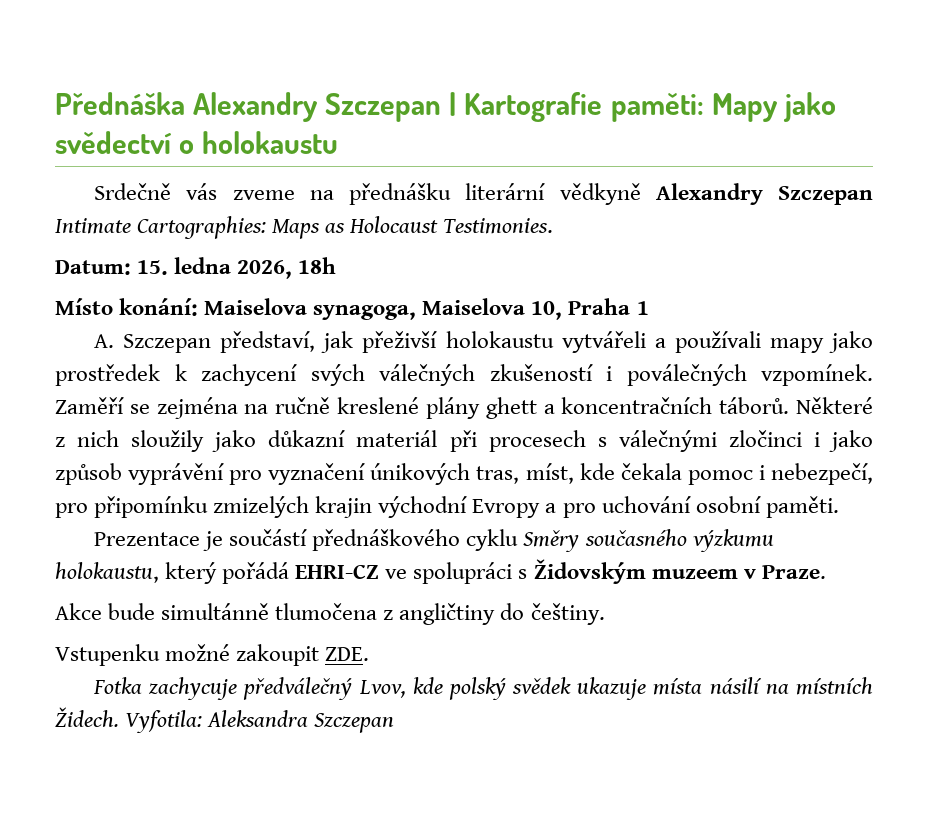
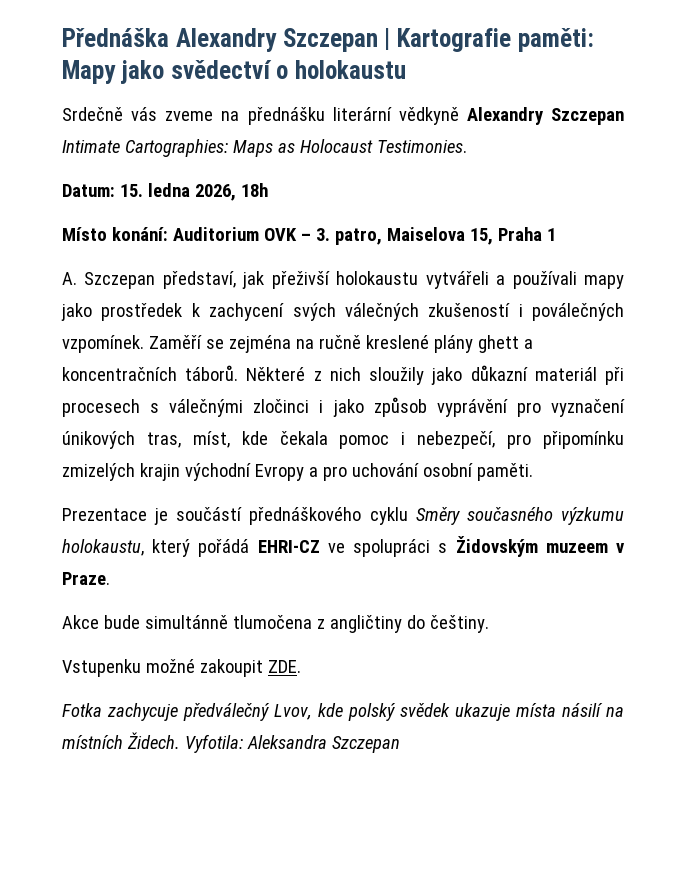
- Místo konání: Maiselova synagoga, Maiselova 10, Praha 1
+ Místo konání: Auditorium OVK – 3. patro, Maiselova 15, Praha 1

